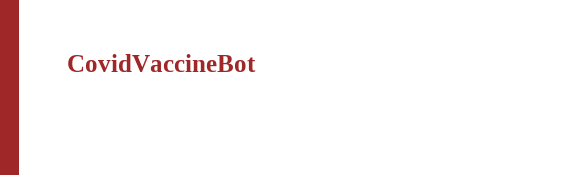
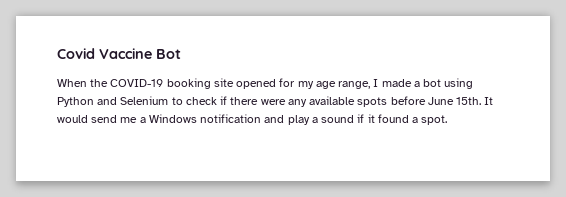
- CovidVaccineBot
+ Covid Vaccine Bot
+ When the COVID-19 booking site opened for my age range, I made a bot using Python and Selenium to check if there were any available spots before June 15th. It would send me a Windows notification and play a sound if it found a spot.

